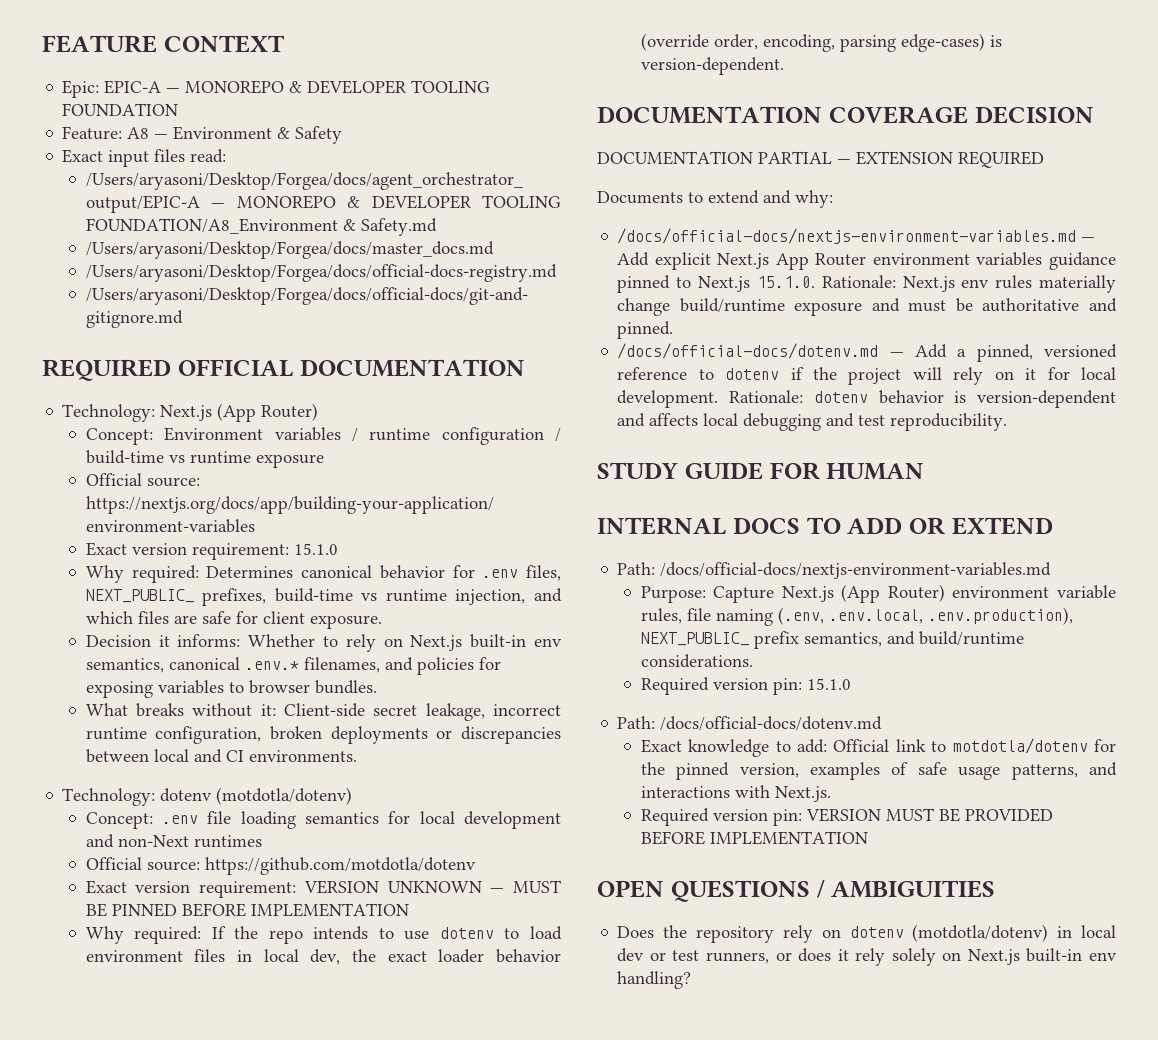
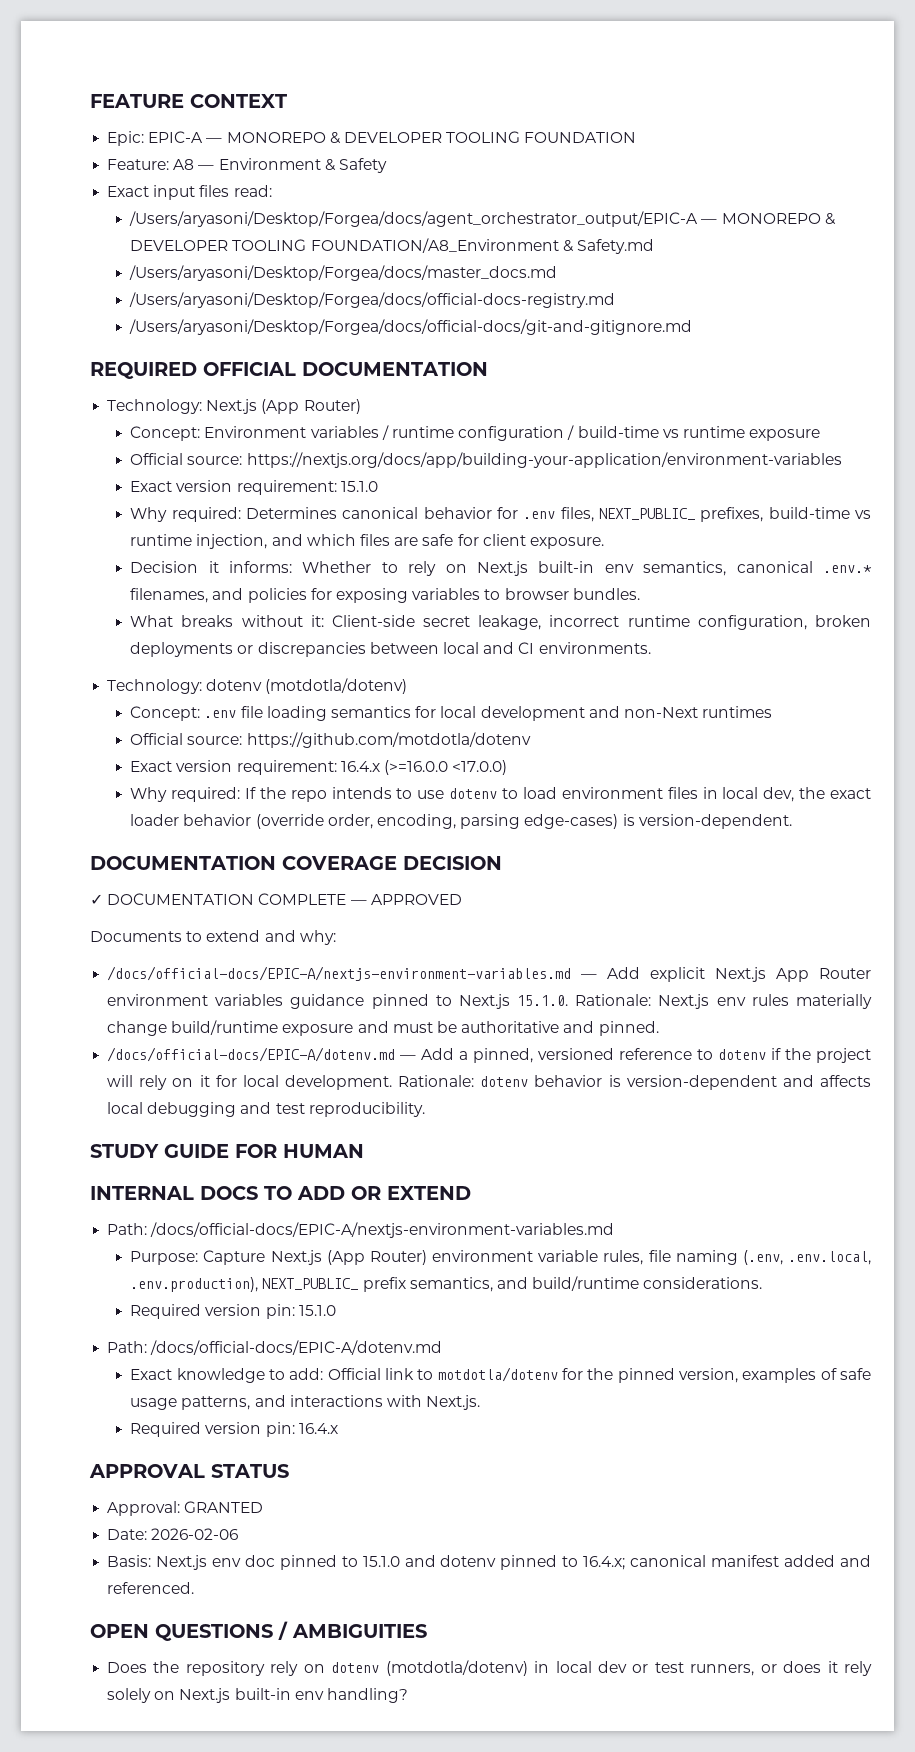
- Exact version requirement: VERSION UNKNOWN — MUST BE PINNED BEFORE IMPLEMENTATION
+ Exact version requirement: 16.4.x (>=16.0.0 <17.0.0)
- DOCUMENTATION PARTIAL — EXTENSION REQUIRED
+ ✓ DOCUMENTATION COMPLETE — APPROVED
- /docs/official-docs/nextjs-environment-variables.md — Add explicit Next.js App Router environment variables guidance pinned to Next.js 15.1.0. Rationale: Next.js env rules materially change build/runtime exposure and must be authoritative and pinned.
+ /docs/official-docs/EPIC-A/nextjs-environment-variables.md — Add explicit Next.js App Router environment variables guidance pinned to Next.js 15.1.0. Rationale: Next.js env rules materially change build/runtime exposure and must be authoritative and pinned.
- /docs/official-docs/dotenv.md — Add a pinned, versioned reference to dotenv if the project will rely on it for local development.
+ /docs/official-docs/EPIC-A/dotenv.md — Add a pinned, versioned reference to dotenv if the project will rely on it for local development.
- Path: /docs/official-docs/nextjs-environment-variables.md
+ Path: /docs/official-docs/EPIC-A/nextjs-environment-variables.md
- Path: /docs/official-docs/dotenv.md
+ Path: /docs/official-docs/EPIC-A/dotenv.md
- Required version pin: VERSION MUST BE PROVIDED BEFORE IMPLEMENTATION
+ Required version pin: 16.4.x
+ APPROVAL STATUS
+ Approval: GRANTED
+ Date: 2026-02-06
+ Basis: Next.js env doc pinned to 15.1.0 and dotenv pinned to 16.4.x; canonical manifest added and referenced.

